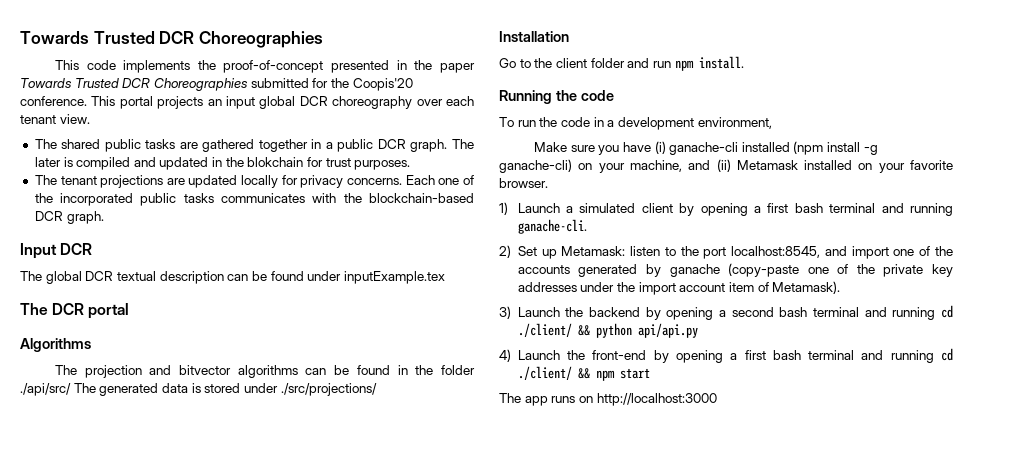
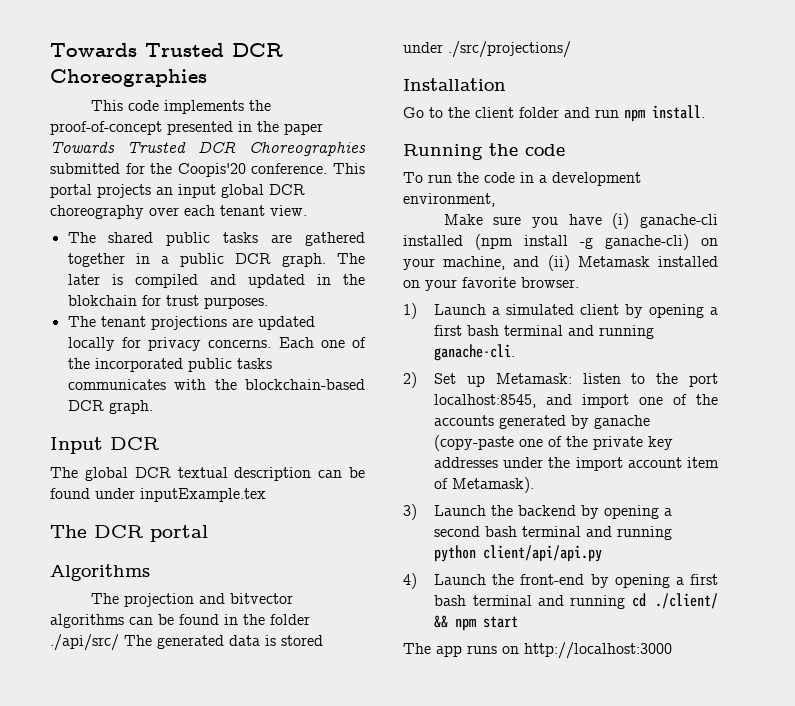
- 3) Launch the backend by opening a second bash terminal and running cd ./client/ && python api/api.py
+ 3) Launch the backend by opening a second bash terminal and running python client/api/api.py

